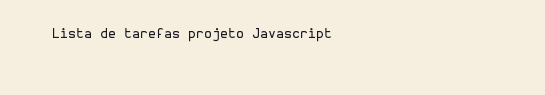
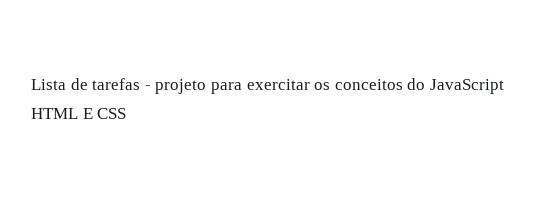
- Lista de tarefas projeto Javascript
+ Lista de tarefas - projeto para exercitar os conceitos do JavaScript HTML E CSS

